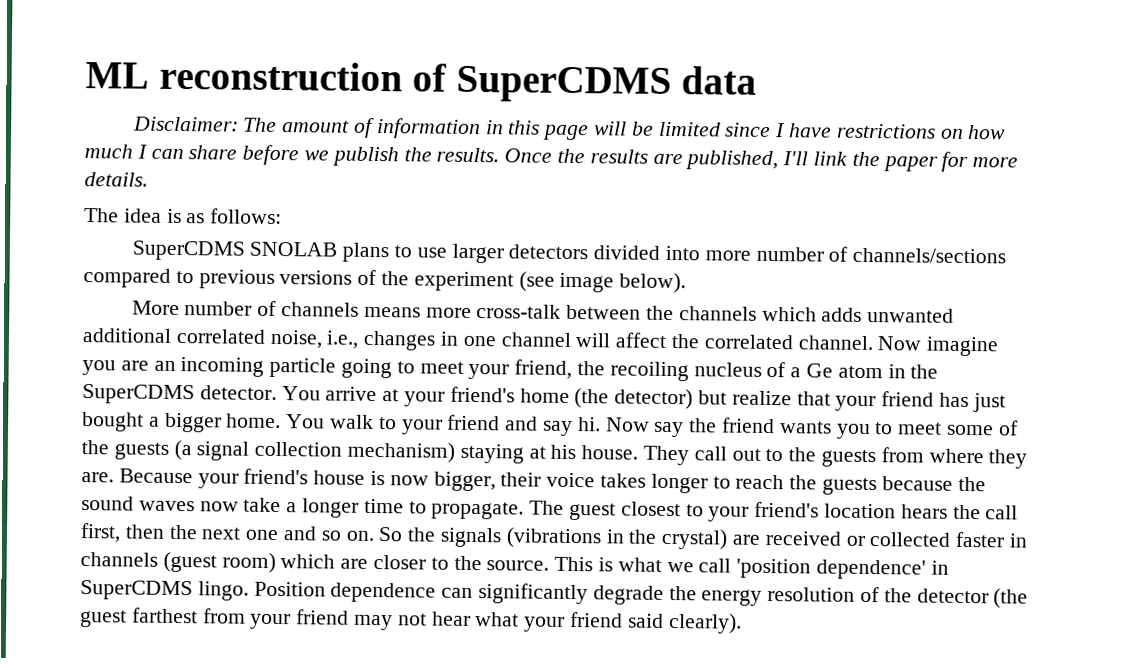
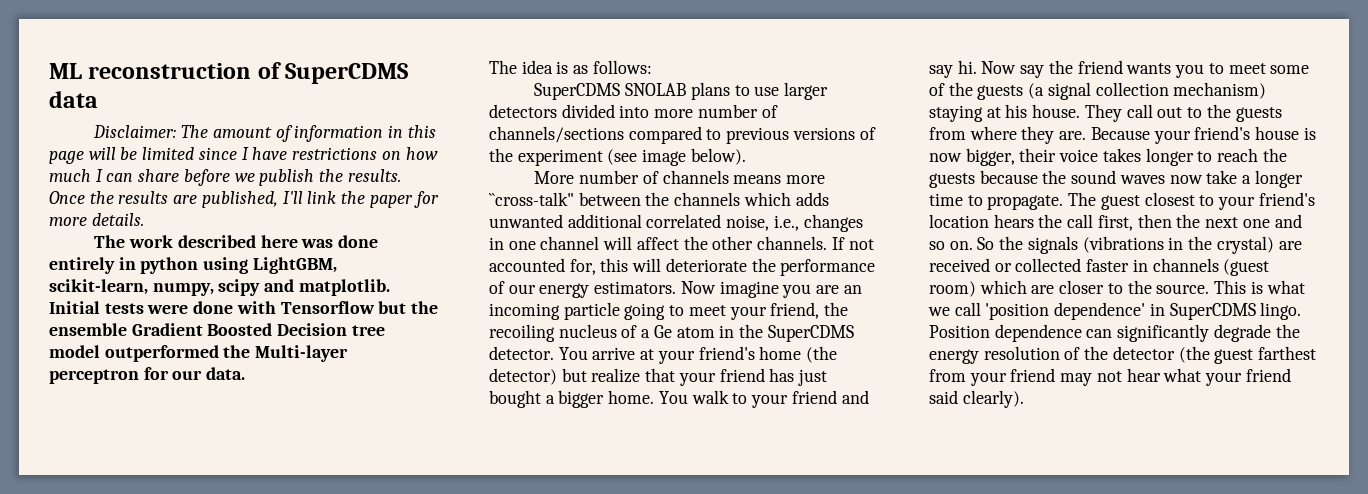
+ The work described here was done entirely in python using LightGBM, scikit-learn, numpy, scipy and matplotlib. Initial tests were done with Tensorflow but the ensemble Gradient Boosted Decision tree model outperformed the Multi-layer perceptron for our data.
- More number of channels means more cross-talk between the channels which adds unwanted additional correlated noise, i.e., changes in one channel will affect the correlated channel.
+ More number of channels means more ``cross-talk" between the channels which adds unwanted additional correlated noise, i.e., changes in one channel will affect the other channels. If not accounted for, this will deteriorate the performance of our energy estimators.

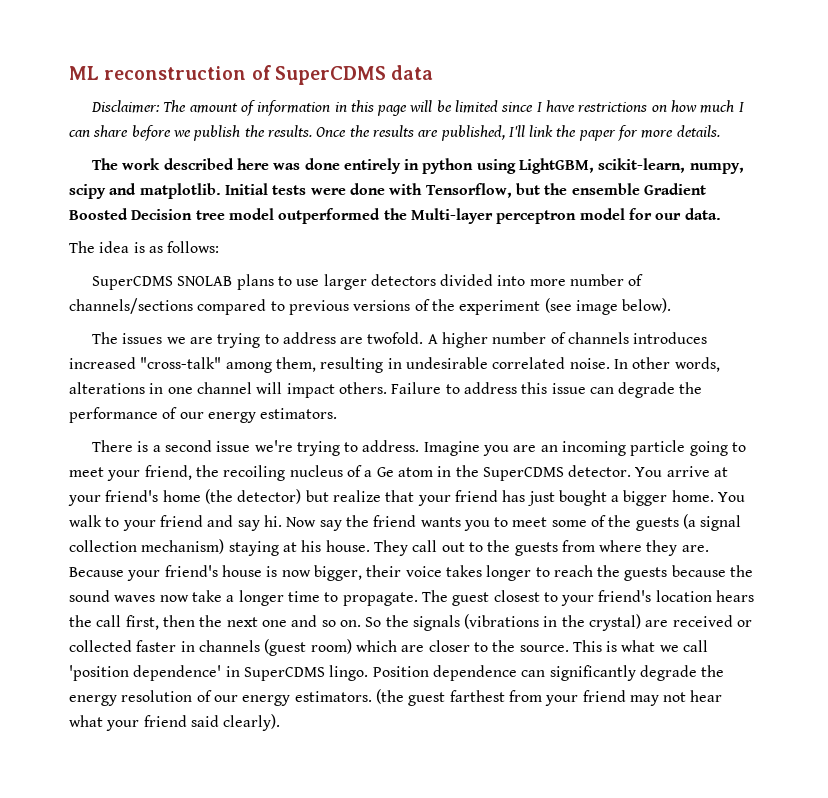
- Initial tests were done with Tensorflow but the ensemble Gradient Boosted Decision tree model outperformed the Multi-layer perceptron for our data.
+ Initial tests were done with Tensorflow, but the ensemble Gradient Boosted Decision tree model outperformed the Multi-layer perceptron model for our data.
- More number of channels means more ``cross-talk" between the channels which adds unwanted additional correlated noise, i.e., changes in one channel will affect the other channels. If not accounted for, this will deteriorate the performance of our energy estimators. Now imagine you are an incoming particle going to meet your friend, the recoiling nucleus of a Ge atom in the SuperCDMS detector.
+ The issues we are trying to address are twofold. A higher number of channels introduces increased "cross-talk" among them, resulting in undesirable correlated noise. In other words, alterations in one channel will impact others. Failure to address this issue can degrade the performance of our energy estimators.
+ There is a second issue we're trying to address. Imagine you are an incoming particle going to meet your friend, the recoiling nucleus of a Ge atom in the SuperCDMS detector.
- Position dependence can significantly degrade the energy resolution of the detector (the guest farthest from your friend may not hear what your friend said clearly).
+ Position dependence can significantly degrade the energy resolution of our energy estimators. (the guest farthest from your friend may not hear what your friend said clearly).

